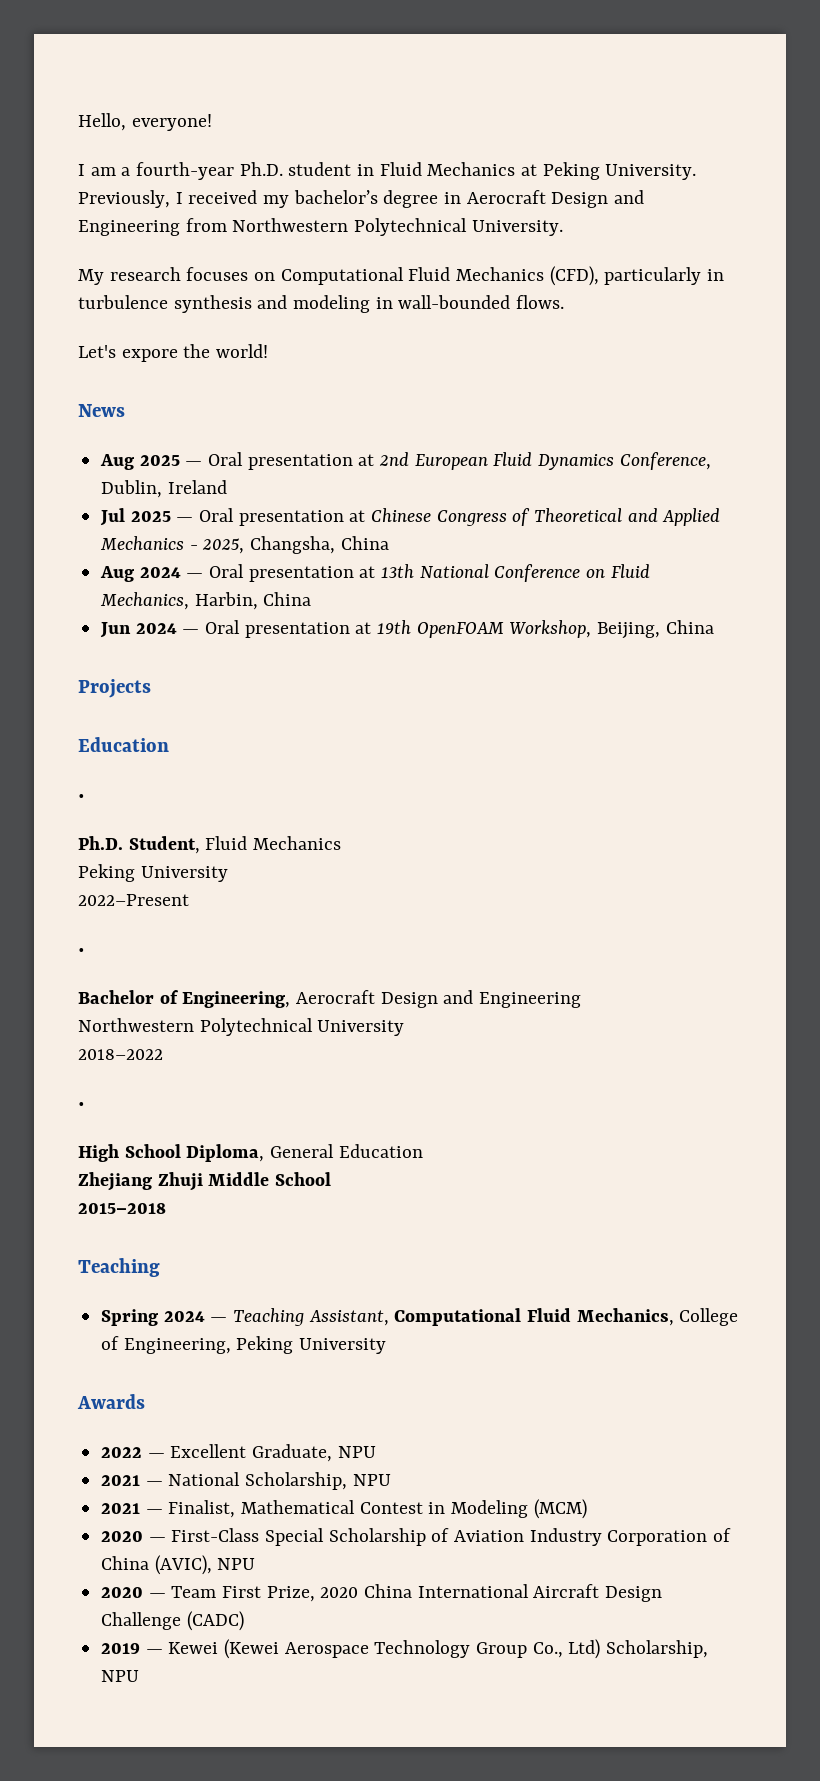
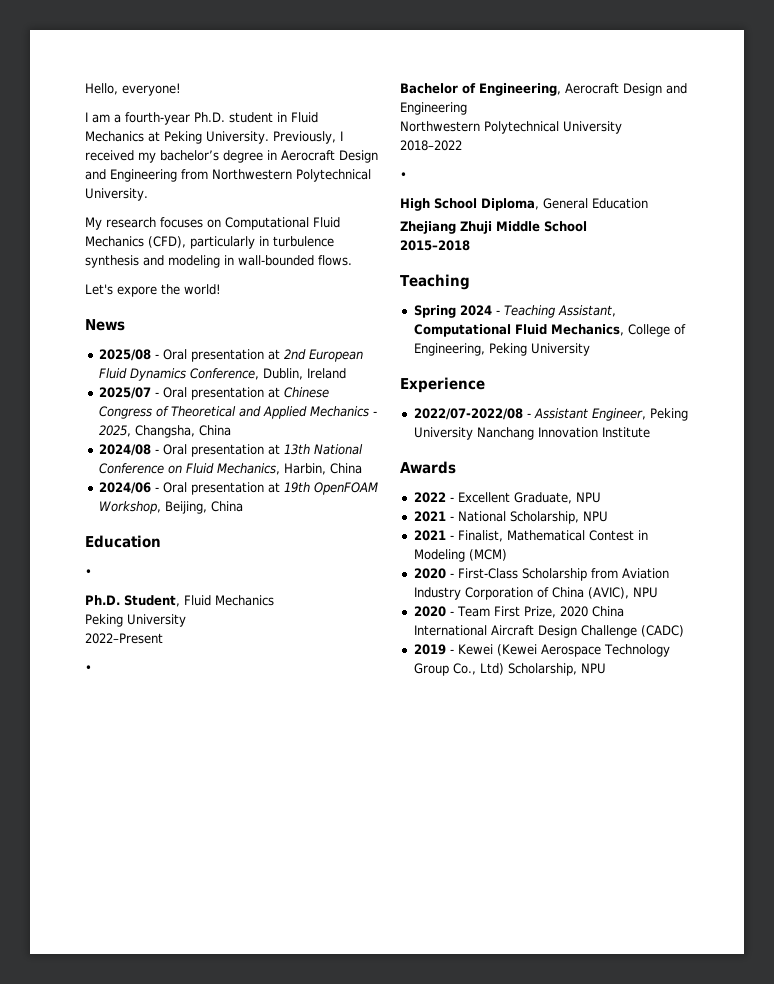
- Aug 2025 — Oral presentation at 2nd European Fluid Dynamics Conference, Dublin, Ireland
+ 2025/08 - Oral presentation at 2nd European Fluid Dynamics Conference, Dublin, Ireland
- Jul 2025 — Oral presentation at Chinese Congress of Theoretical and Applied Mechanics - 2025, Changsha, China
+ 2025/07 - Oral presentation at Chinese Congress of Theoretical and Applied Mechanics - 2025, Changsha, China
- Aug 2024 — Oral presentation at 13th National Conference on Fluid Mechanics, Harbin, China
+ 2024/08 - Oral presentation at 13th National Conference on Fluid Mechanics, Harbin, China
- Jun 2024 — Oral presentation at 19th OpenFOAM Workshop, Beijing, China
+ 2024/06 - Oral presentation at 19th OpenFOAM Workshop, Beijing, China
- Projects
- Spring 2024 — Teaching Assistant, Computational Fluid Mechanics, College of Engineering, Peking University
+ Spring 2024 - Teaching Assistant, Computational Fluid Mechanics, College of Engineering, Peking University
+ Experience
+ 2022/07-2022/08 - Assistant Engineer, Peking University Nanchang Innovation Institute
- 2022 — Excellent Graduate, NPU
+ 2022 - Excellent Graduate, NPU
- 2021 — National Scholarship, NPU
+ 2021 - National Scholarship, NPU
- 2021 — Finalist, Mathematical Contest in Modeling (MCM)
+ 2021 - Finalist, Mathematical Contest in Modeling (MCM)
- 2020 — First-Class Special Scholarship of Aviation Industry Corporation of China (AVIC), NPU
+ 2020 - First-Class Scholarship from Aviation Industry Corporation of China (AVIC), NPU
- 2020 — Team First Prize, 2020 China International Aircraft Design Challenge (CADC)
+ 2020 - Team First Prize, 2020 China International Aircraft Design Challenge (CADC)
- 2019 — Kewei (Kewei Aerospace Technology Group Co., Ltd) Scholarship, NPU
+ 2019 - Kewei (Kewei Aerospace Technology Group Co., Ltd) Scholarship, NPU

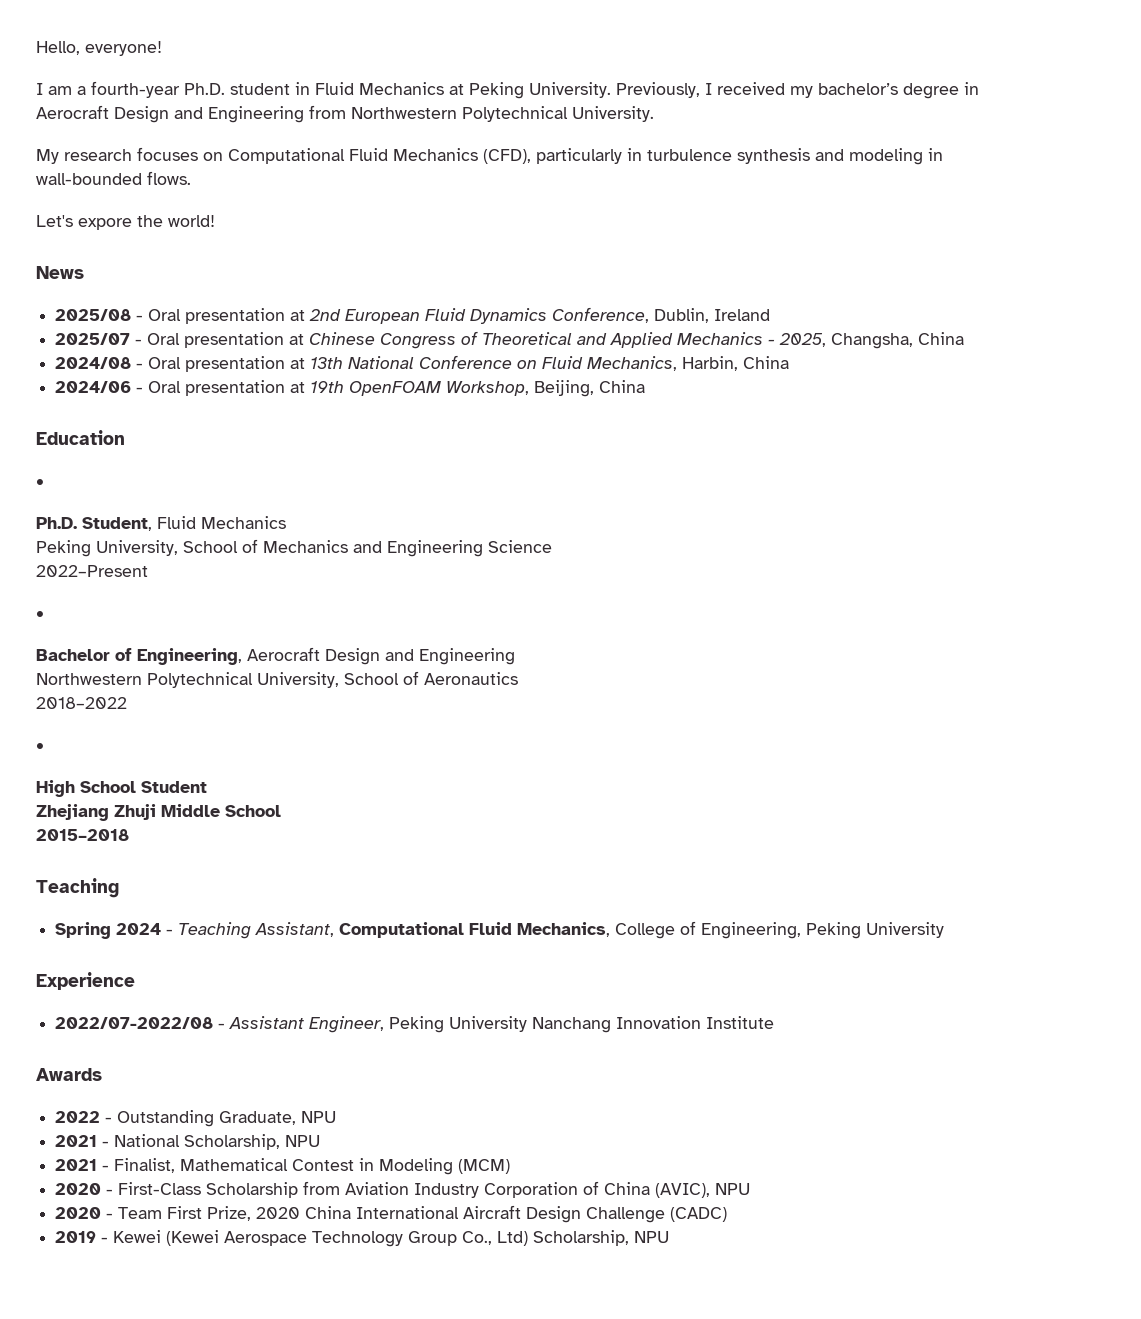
  Ph.D. Student, Fluid Mechanics
- Peking University
+ Peking University, School of Mechanics and Engineering Science
- Northwestern Polytechnical University
+ Northwestern Polytechnical University, School of Aeronautics
- High School Diploma, General Education
+ High School Student
- 2022 - Excellent Graduate, NPU
+ 2022 - Outstanding Graduate, NPU

